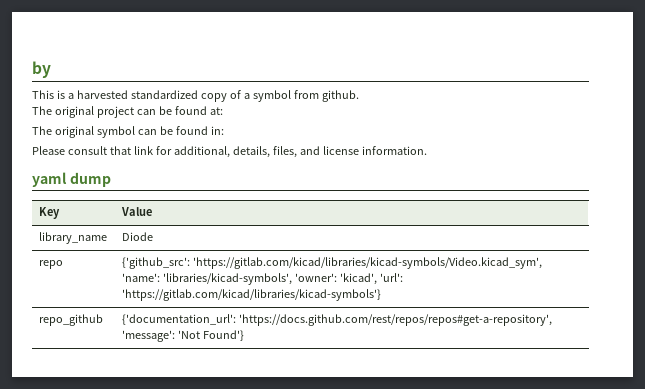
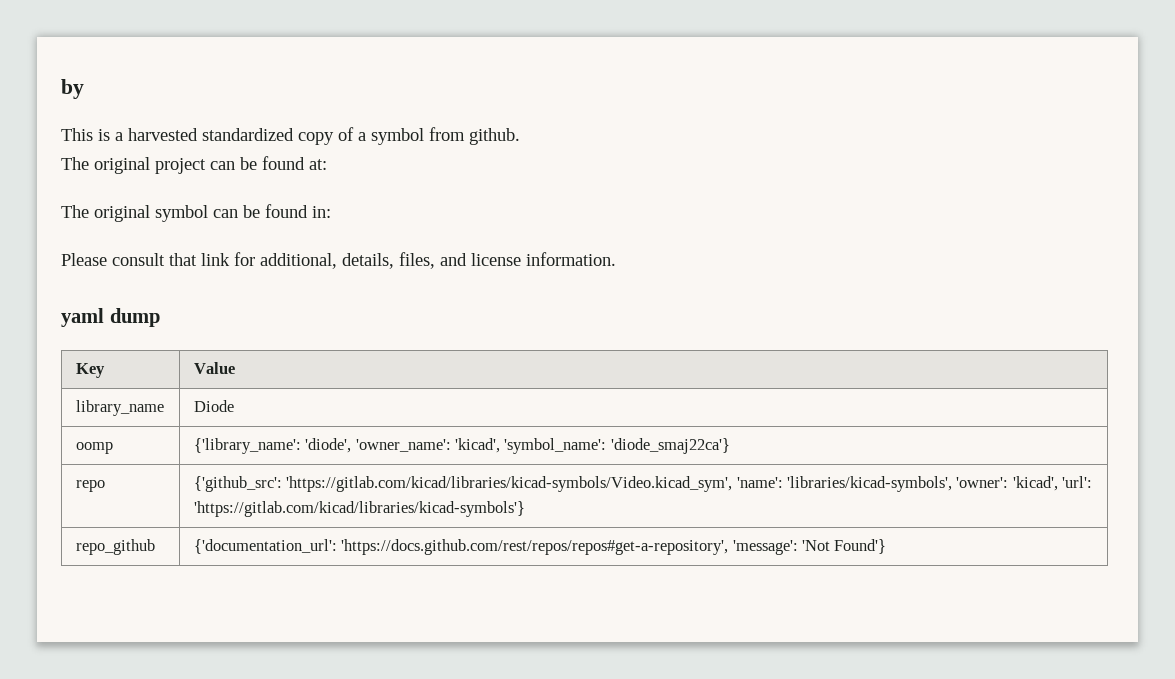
+ oomp | {'library_name': 'diode', 'owner_name': 'kicad', 'symbol_name': 'diode_smaj22ca'}

